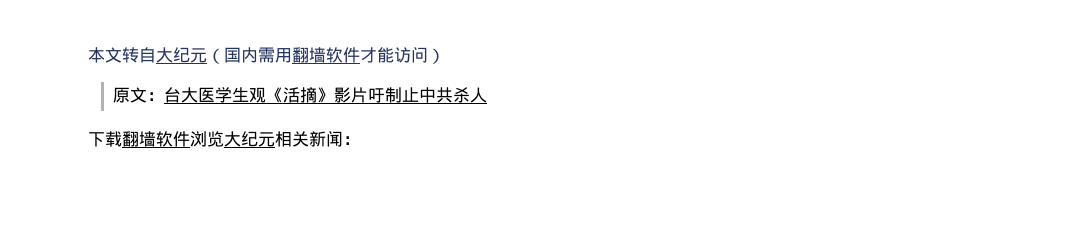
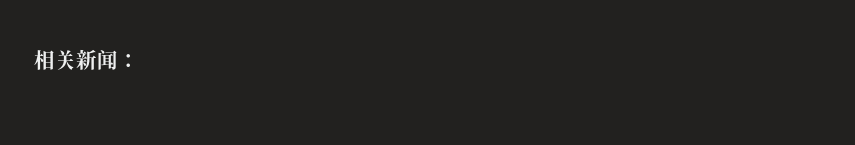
- 本文转自大纪元（国内需用翻墙软件才能访问）
- 原文：台大医学生观《活摘》影片吁制止中共杀人
- 下载翻墙软件浏览大纪元相关新闻：
+ 相关新闻：

